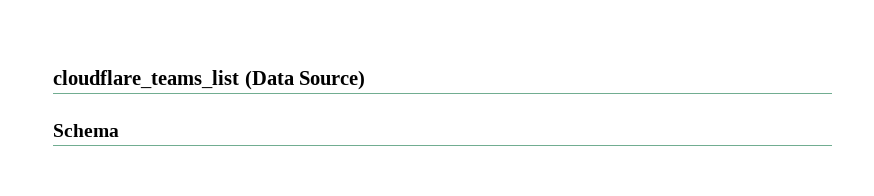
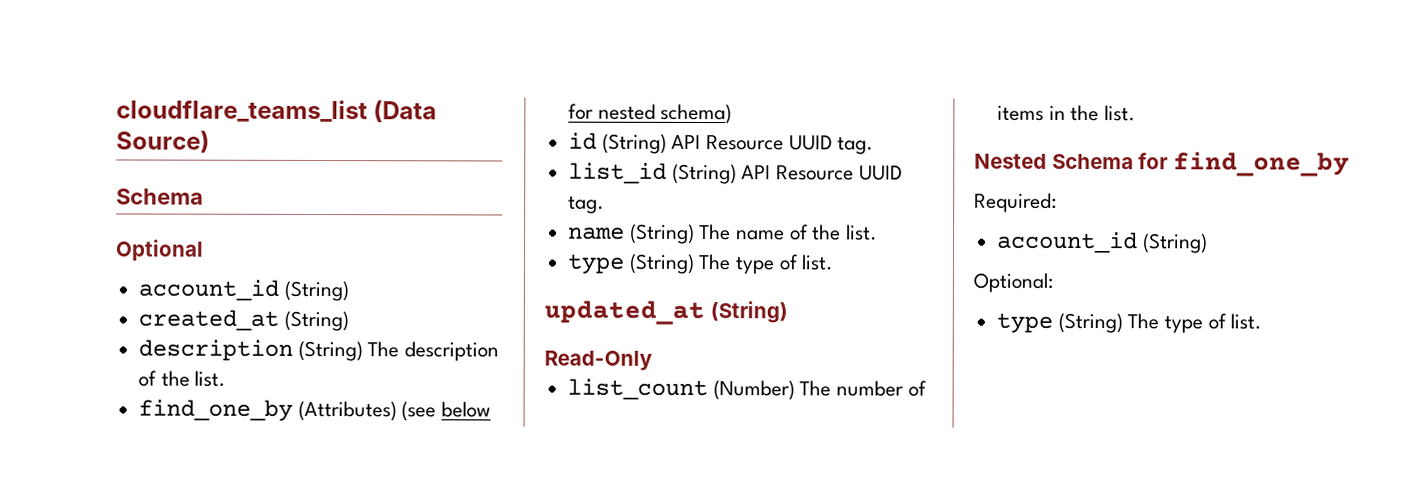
+ Optional
+ account_id (String)
+ created_at (String)
+ description (String) The description of the list.
+ find_one_by (Attributes) (see below for nested schema)
+ id (String) API Resource UUID tag.
+ list_id (String) API Resource UUID tag.
+ name (String) The name of the list.
+ type (String) The type of list.
+ updated_at (String)
+ Read-Only
+ list_count (Number) The number of items in the list.
+ Nested Schema for find_one_by
+ Required:
+ account_id (String)
+ Optional:
+ type (String) The type of list.

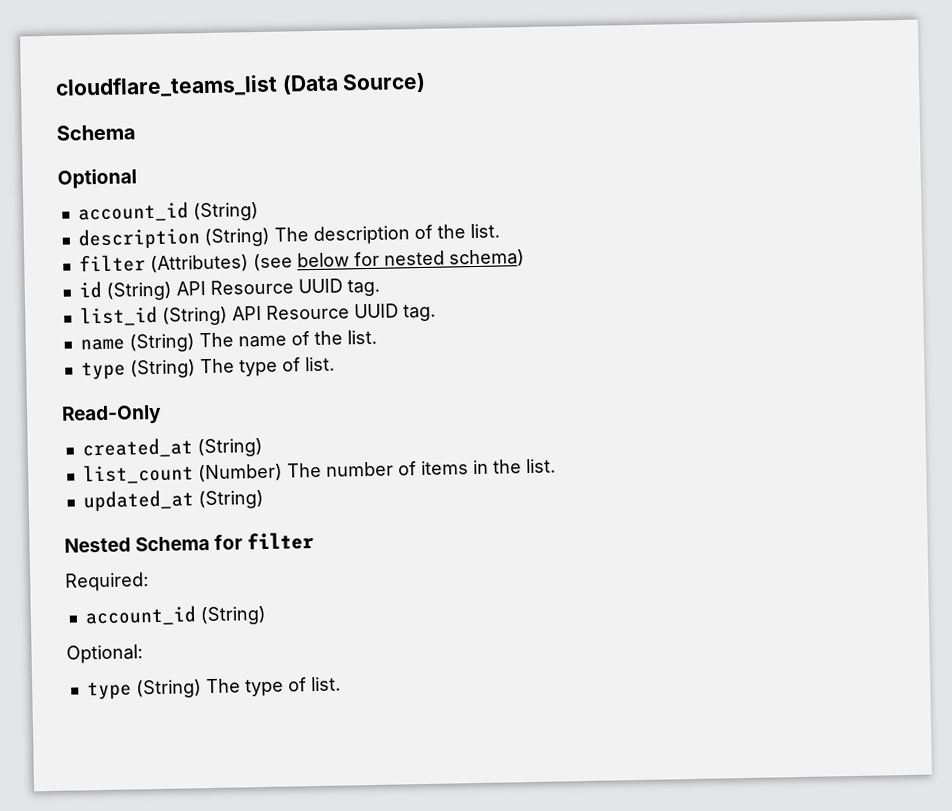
- created_at (String)
- find_one_by (Attributes) (see below for nested schema)
+ filter (Attributes) (see below for nested schema)
- updated_at (String)
  Read-Only
+ created_at (String)
+ updated_at (String)
- Nested Schema for find_one_by
+ Nested Schema for filter

